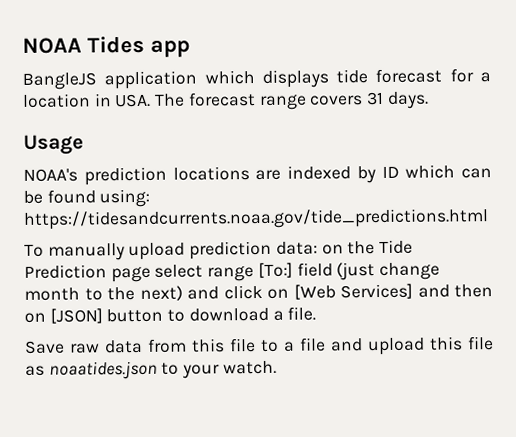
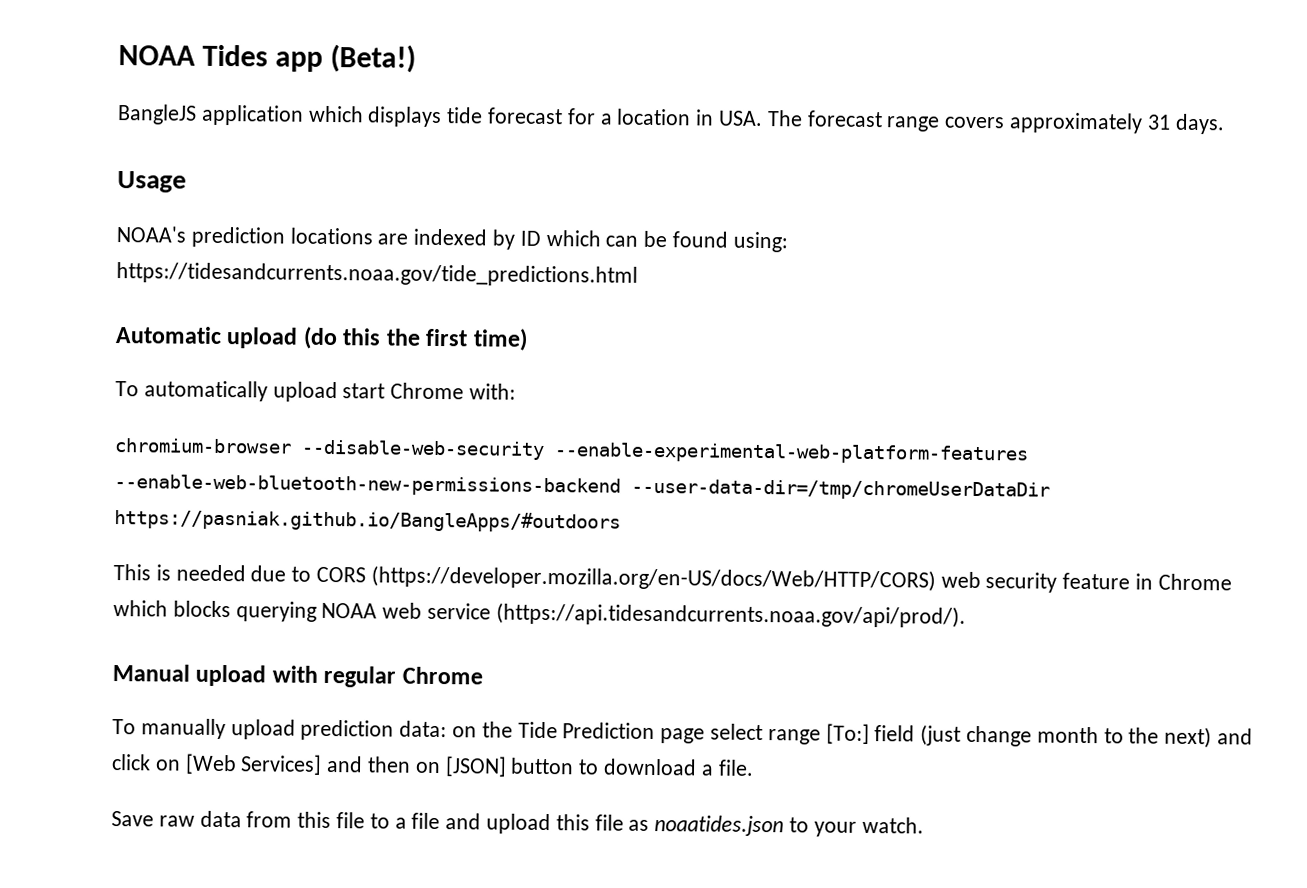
- NOAA Tides app
+ NOAA Tides app (Beta!)
- BangleJS application which displays tide forecast for a location in USA. The forecast range covers 31 days.
+ BangleJS application which displays tide forecast for a location in USA. The forecast range covers approximately 31 days.
+ Automatic upload (do this the first time)
+ To automatically upload start Chrome with:
+ chromium-browser --disable-web-security --enable-experimental-web-platform-features --enable-web-bluetooth-new-permissions-backend --user-data-dir=/tmp/chromeUserDataDir https://pasniak.github.io/BangleApps/#outdoors
+ This is needed due to CORS (https://developer.mozilla.org/en-US/docs/Web/HTTP/CORS) web security feature in Chrome which blocks querying NOAA web service (https://api.tidesandcurrents.noaa.gov/api/prod/).
+ Manual upload with regular Chrome

